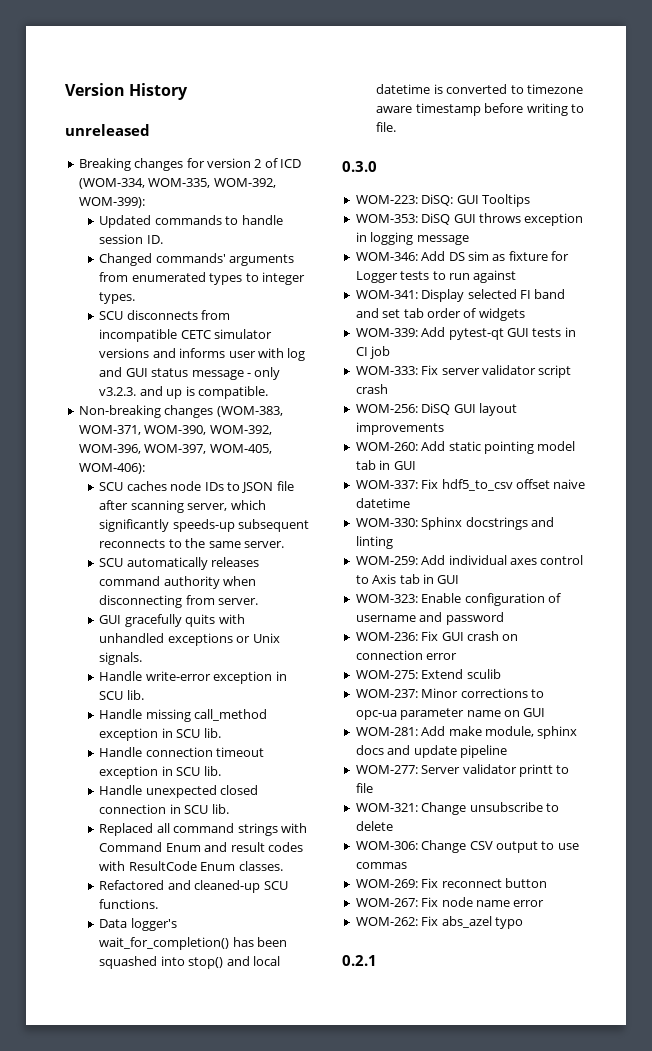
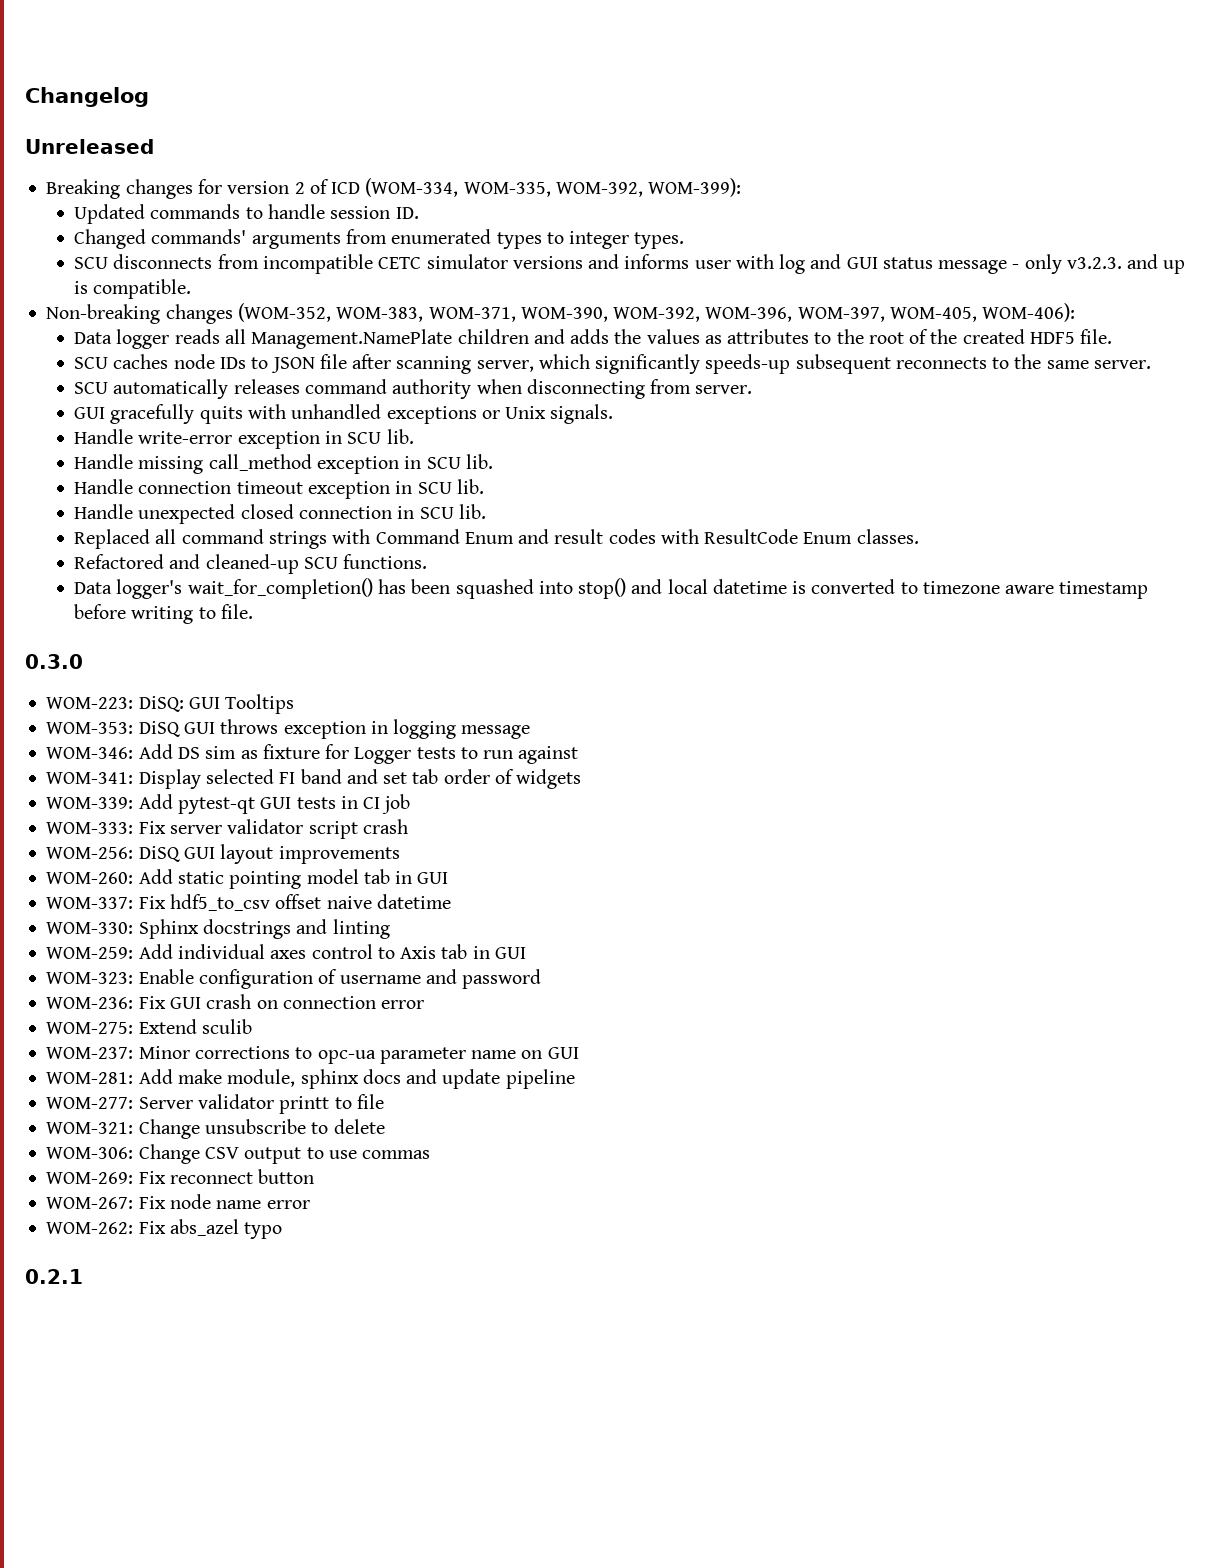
- Version History
- unreleased
+ Changelog
+ Unreleased
- Non-breaking changes (WOM-383, WOM-371, WOM-390, WOM-392, WOM-396, WOM-397, WOM-405, WOM-406):
+ Non-breaking changes (WOM-352, WOM-383, WOM-371, WOM-390, WOM-392, WOM-396, WOM-397, WOM-405, WOM-406):
+ Data logger reads all Management.NamePlate children and adds the values as attributes to the root of the created HDF5 file.

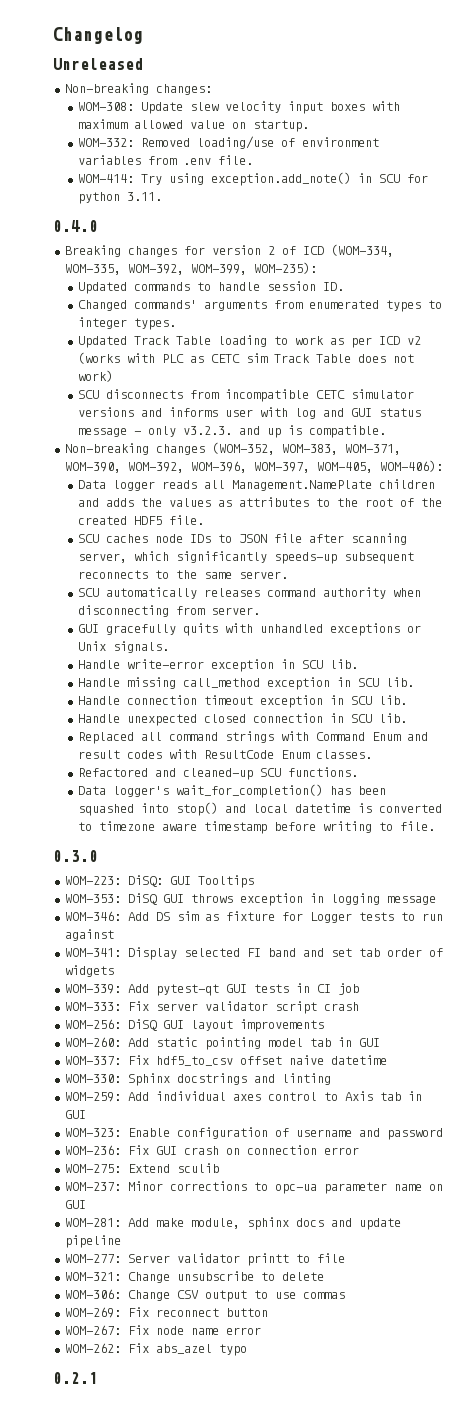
+ Non-breaking changes:
+ WOM-308: Update slew velocity input boxes with maximum allowed value on startup.
+ WOM-332: Removed loading/use of environment variables from .env file.
+ WOM-414: Try using exception.add_note() in SCU for python 3.11.
+ 0.4.0
- Breaking changes for version 2 of ICD (WOM-334, WOM-335, WOM-392, WOM-399):
+ Breaking changes for version 2 of ICD (WOM-334, WOM-335, WOM-392, WOM-399, WOM-235):
+ Updated Track Table loading to work as per ICD v2 (works with PLC as CETC sim Track Table does not work)

